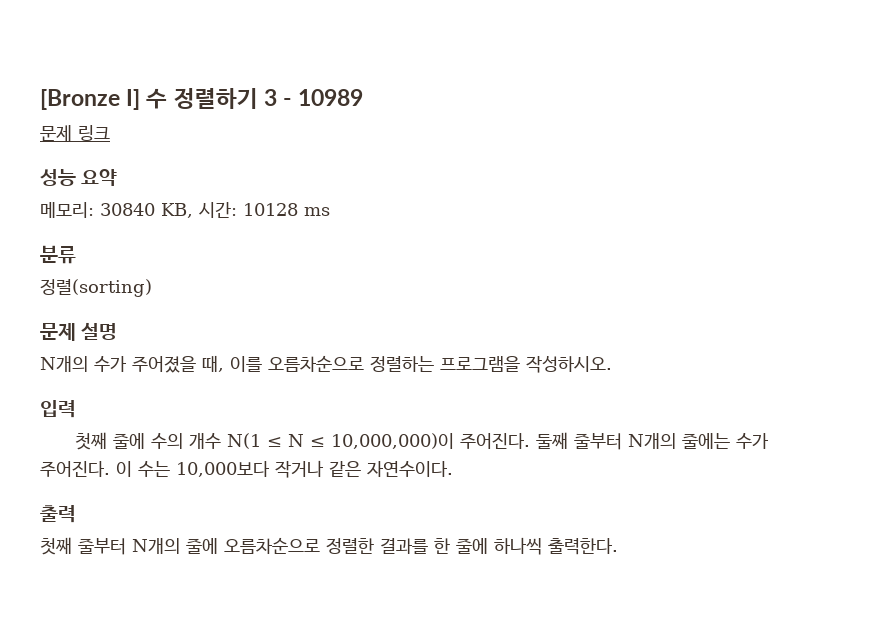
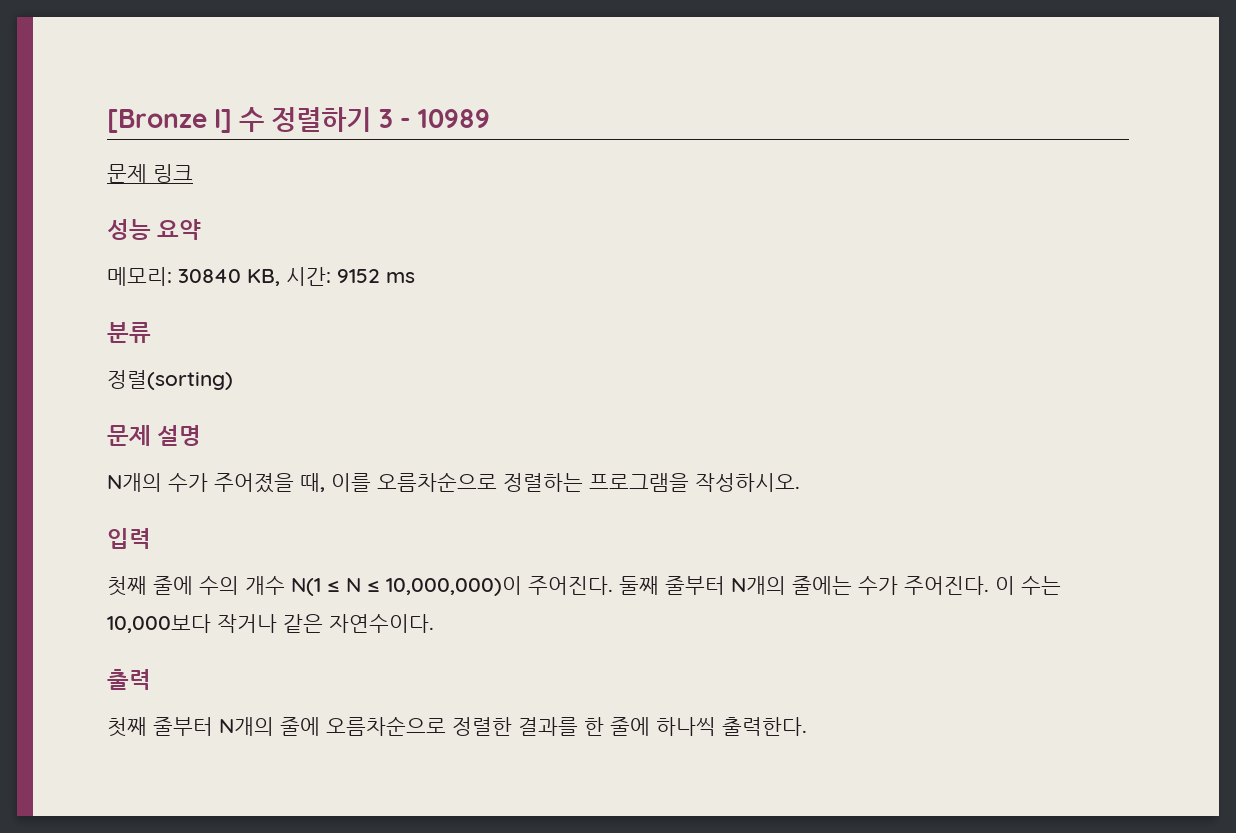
- 메모리: 30840 KB, 시간: 10128 ms
+ 메모리: 30840 KB, 시간: 9152 ms

